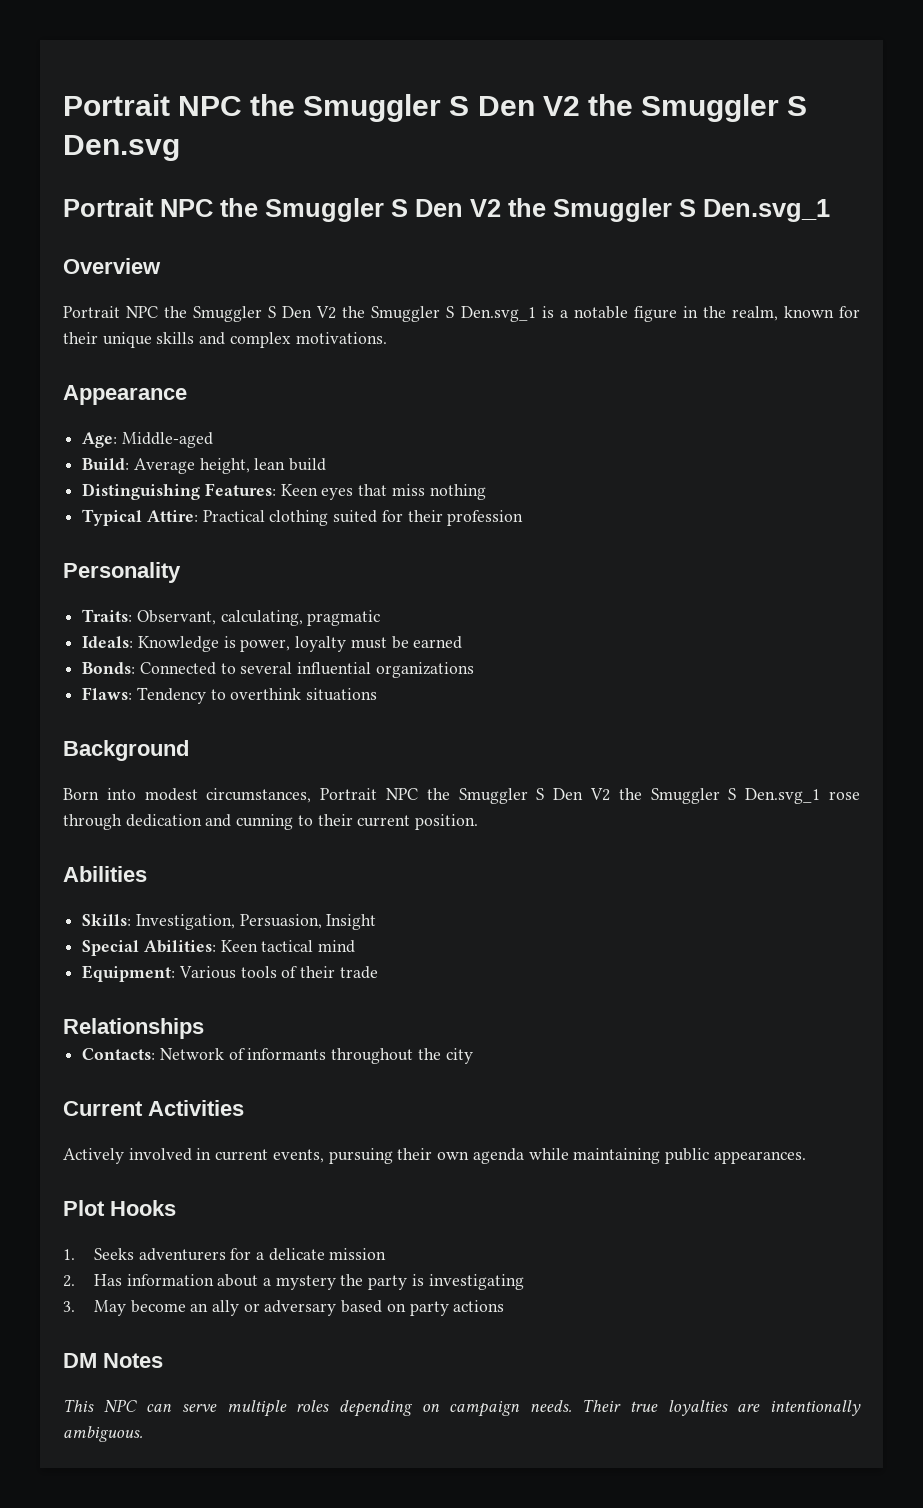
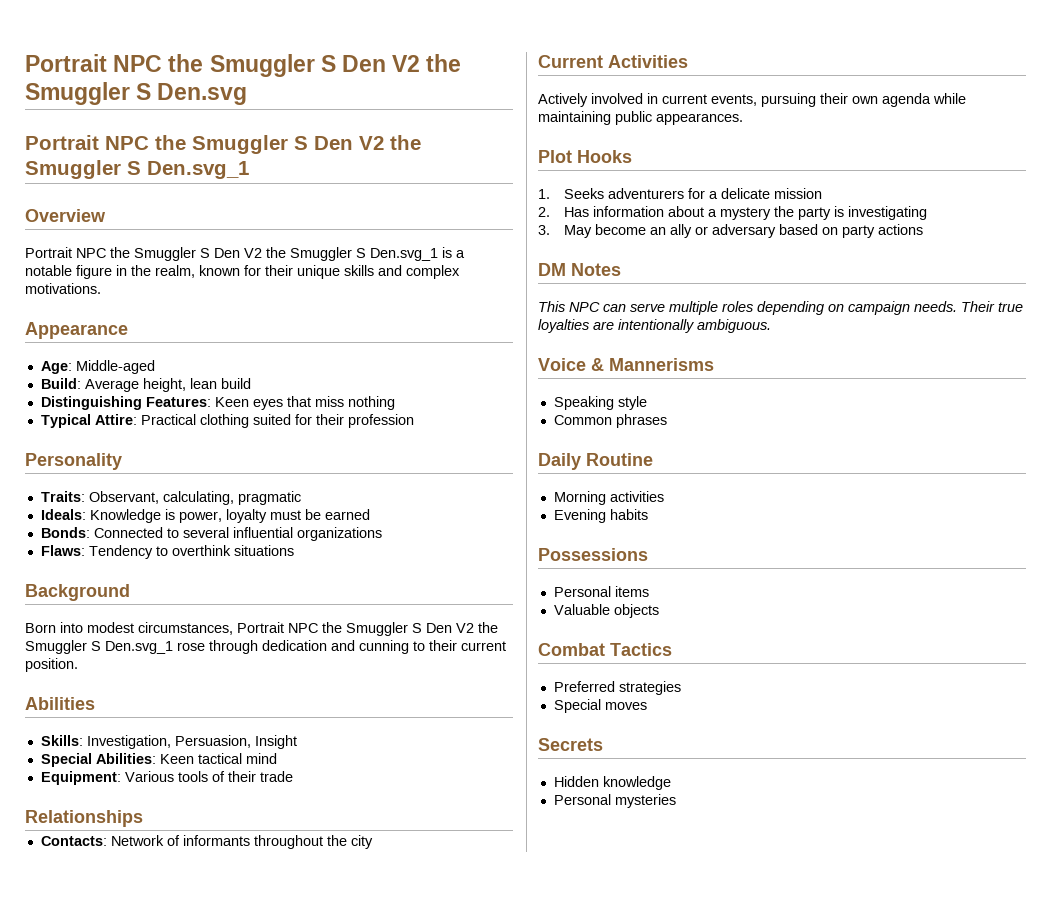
+ Voice & Mannerisms
+ Speaking style
+ Common phrases
+ Daily Routine
+ Morning activities
+ Evening habits
+ Possessions
+ Personal items
+ Valuable objects
+ Combat Tactics
+ Preferred strategies
+ Special moves
+ Secrets
+ Hidden knowledge
+ Personal mysteries

